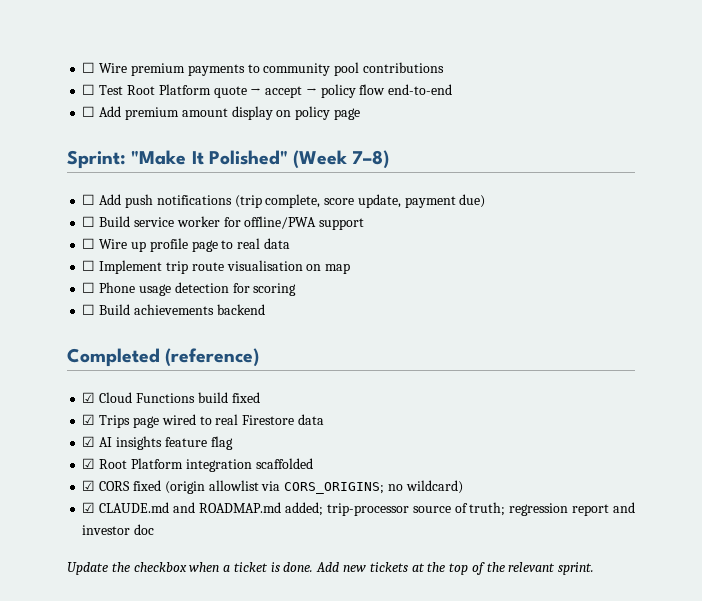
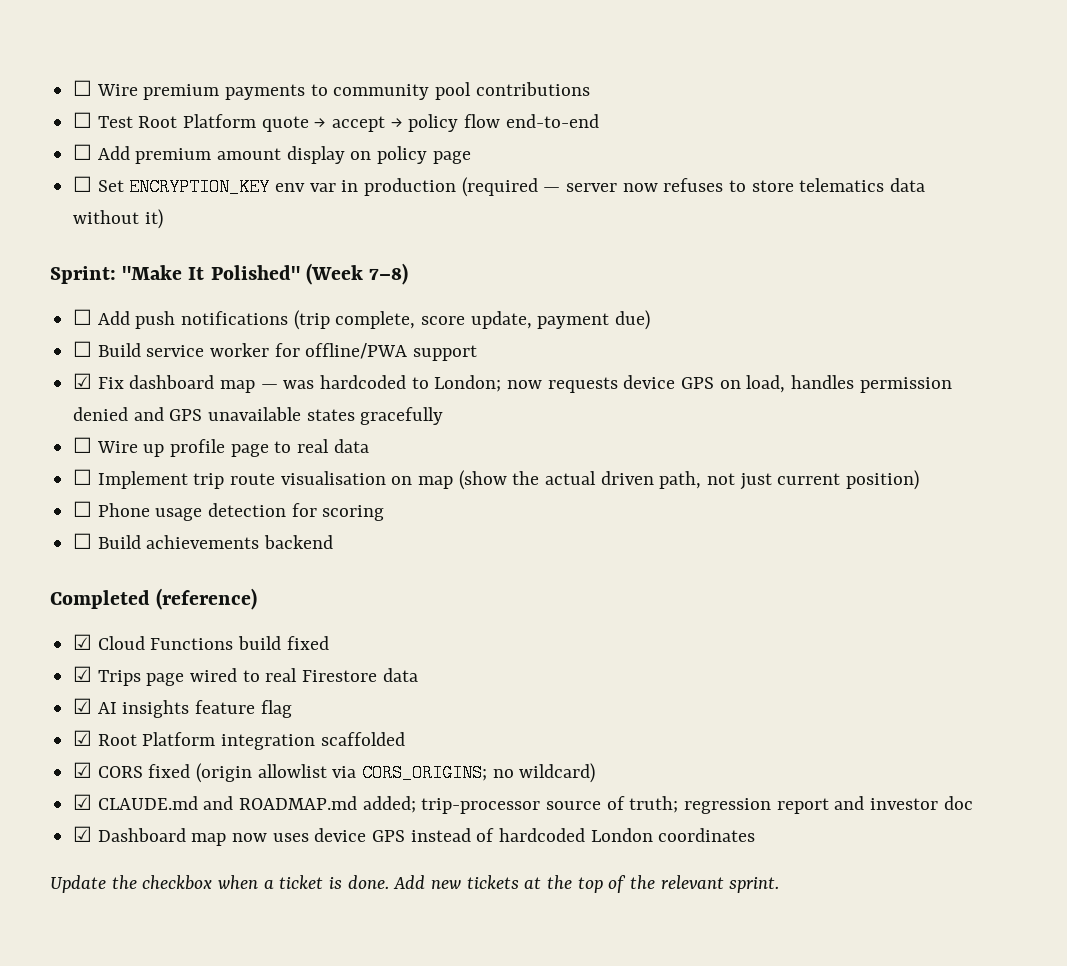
+ ☐ Set ENCRYPTION_KEY env var in production (required — server now refuses to store telematics data without it)
+ ☑ Fix dashboard map — was hardcoded to London; now requests device GPS on load, handles permission denied and GPS unavailable states gracefully
- ☐ Implement trip route visualisation on map
+ ☐ Implement trip route visualisation on map (show the actual driven path, not just current position)
+ ☑ Dashboard map now uses device GPS instead of hardcoded London coordinates

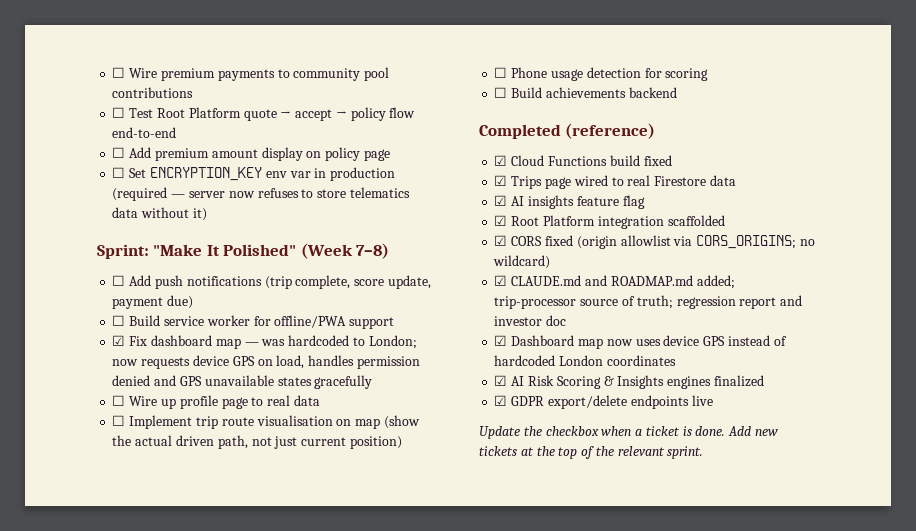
+ ☑ AI Risk Scoring & Insights engines finalized
+ ☑ GDPR export/delete endpoints live

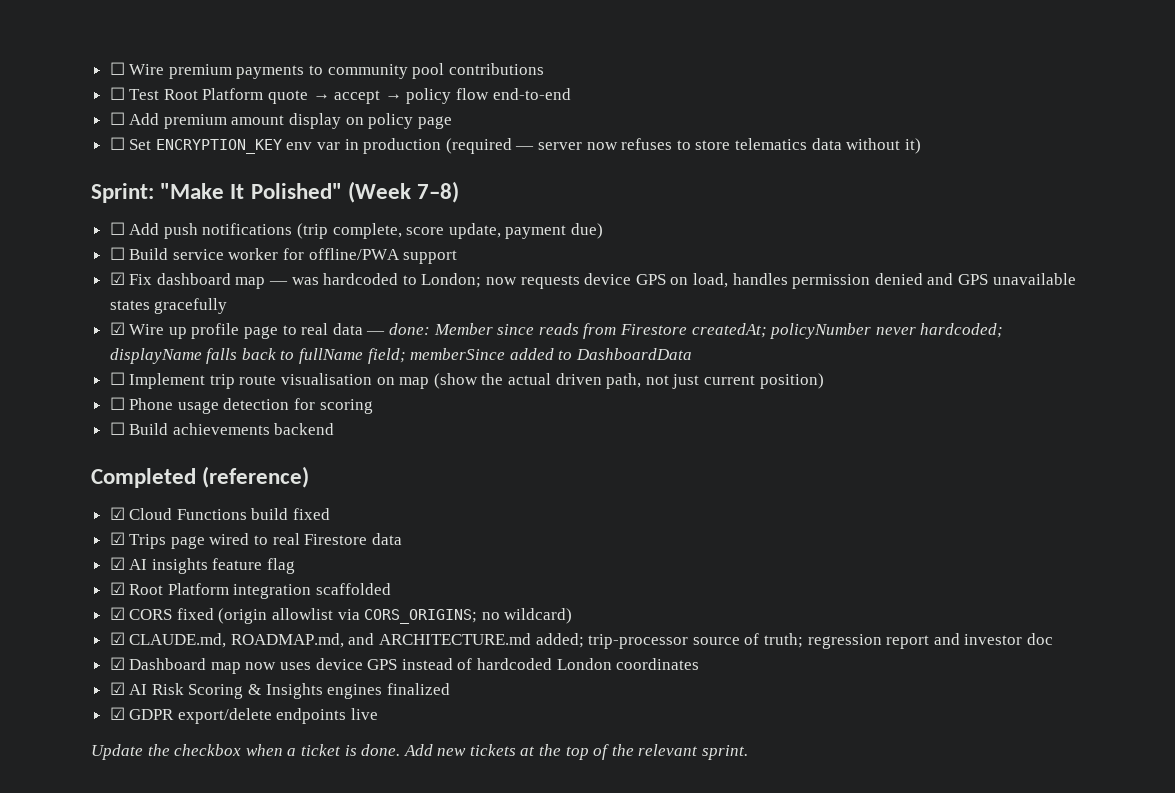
- ☐ Wire up profile page to real data
+ ☑ Wire up profile page to real data — done: Member since reads from Firestore createdAt; policyNumber never hardcoded; displayName falls back to fullName field; memberSince added to DashboardData
- ☑ CLAUDE.md and ROADMAP.md added; trip-processor source of truth; regression report and investor doc
+ ☑ CLAUDE.md, ROADMAP.md, and ARCHITECTURE.md added; trip-processor source of truth; regression report and investor doc

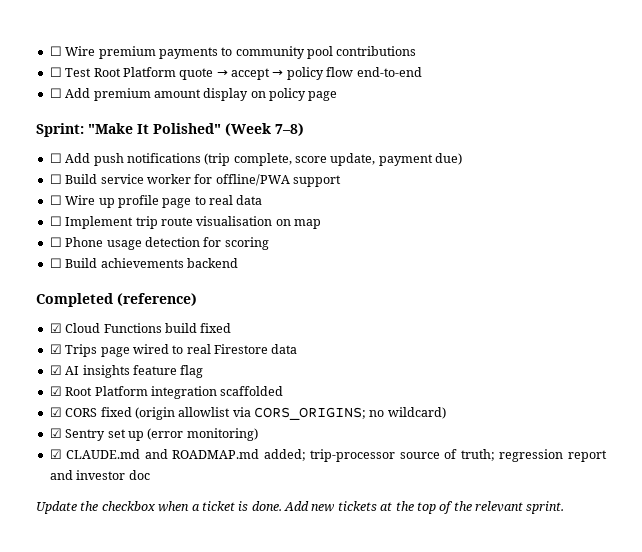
- ☐ Set ENCRYPTION_KEY env var in production (required — server now refuses to store telematics data without it)
- ☑ Fix dashboard map — was hardcoded to London; now requests device GPS on load, handles permission denied and GPS unavailable states gracefully
- ☑ Wire up profile page to real data — done: Member since reads from Firestore createdAt; policyNumber never hardcoded; displayName falls back to fullName field; memberSince added to DashboardData
+ ☐ Wire up profile page to real data
- ☐ Implement trip route visualisation on map (show the actual driven path, not just current position)
+ ☐ Implement trip route visualisation on map
- ☑ CLAUDE.md, ROADMAP.md, and ARCHITECTURE.md added; trip-processor source of truth; regression report and investor doc
+ ☑ Sentry set up (error monitoring)
+ ☑ CLAUDE.md and ROADMAP.md added; trip-processor source of truth; regression report and investor doc
- ☑ Dashboard map now uses device GPS instead of hardcoded London coordinates
- ☑ AI Risk Scoring & Insights engines finalized
- ☑ GDPR export/delete endpoints live

